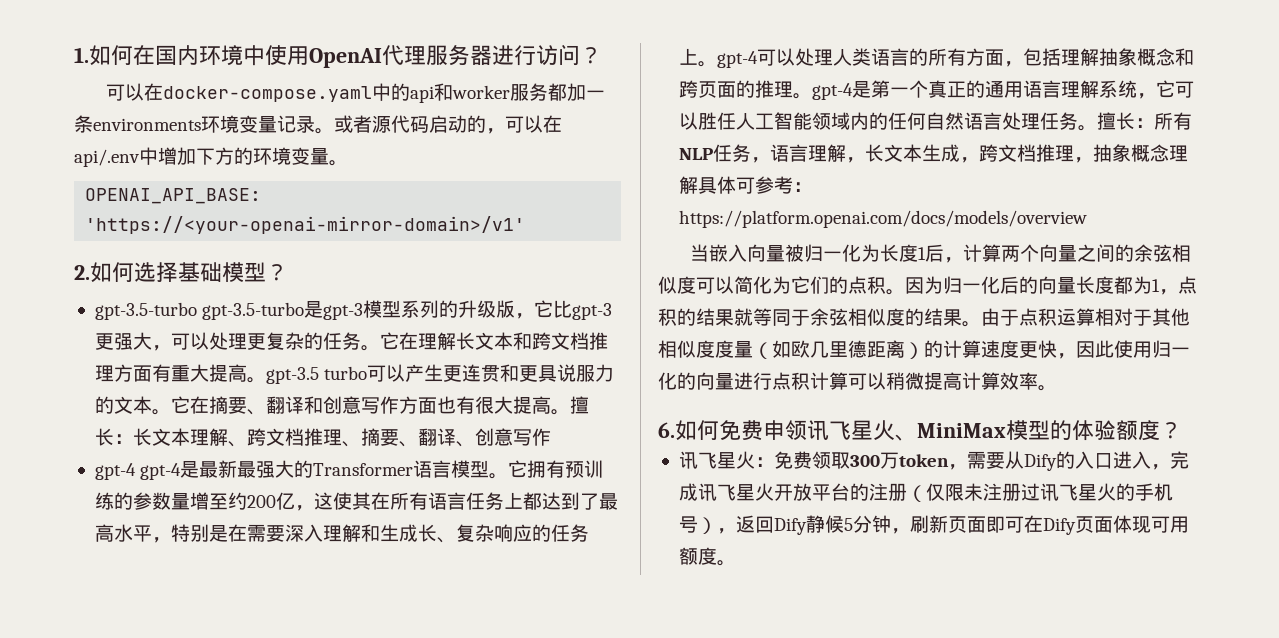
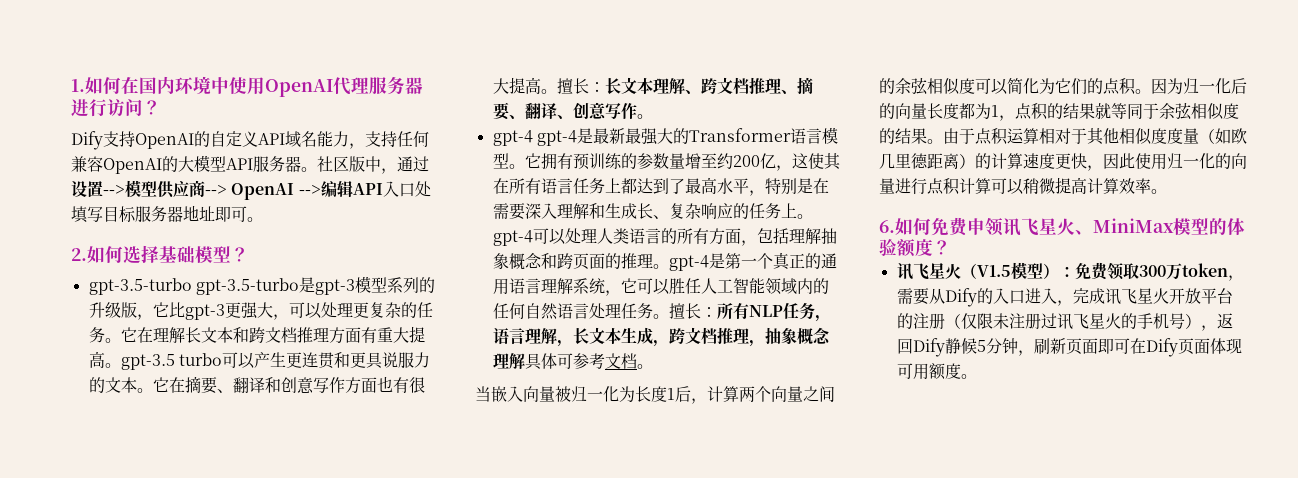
- 可以在docker-compose.yaml中的api和worker服务都加一条environments环境变量记录。或者源代码启动的，可以在api/.env中增加下方的环境变量。
- OPENAI_API_BASE: 'https://<your-openai-mirror-domain>/v1'
+ Dify支持OpenAI的自定义API域名能力，支持任何兼容OpenAI的大模型API服务器。社区版中，通过设置-->模型供应商--> OpenAI -->编辑API入口处填写目标服务器地址即可。
- 擅长：长文本理解、跨文档推理、摘要、翻译、创意写作
+ 擅长：长文本理解、跨文档推理、摘要、翻译、创意写作。
- 擅长：所有NLP任务，语言理解，长文本生成，跨文档推理，抽象概念理解具体可参考：https://platform.openai.com/docs/models/overview
+ 擅长：所有NLP任务，语言理解，长文本生成，跨文档推理，抽象概念理解具体可参考文档。
- 讯飞星火：免费领取300万token，需要从Dify的入口进入，完成讯飞星火开放平台的注册（仅限未注册过讯飞星火的手机号），返回Dify静候5分钟，刷新页面即可在Dify页面体现可用额度。
+ 讯飞星火（V1.5模型）：免费领取300万token，需要从Dify的入口进入，完成讯飞星火开放平台的注册（仅限未注册过讯飞星火的手机号），返回Dify静候5分钟，刷新页面即可在Dify页面体现可用额度。

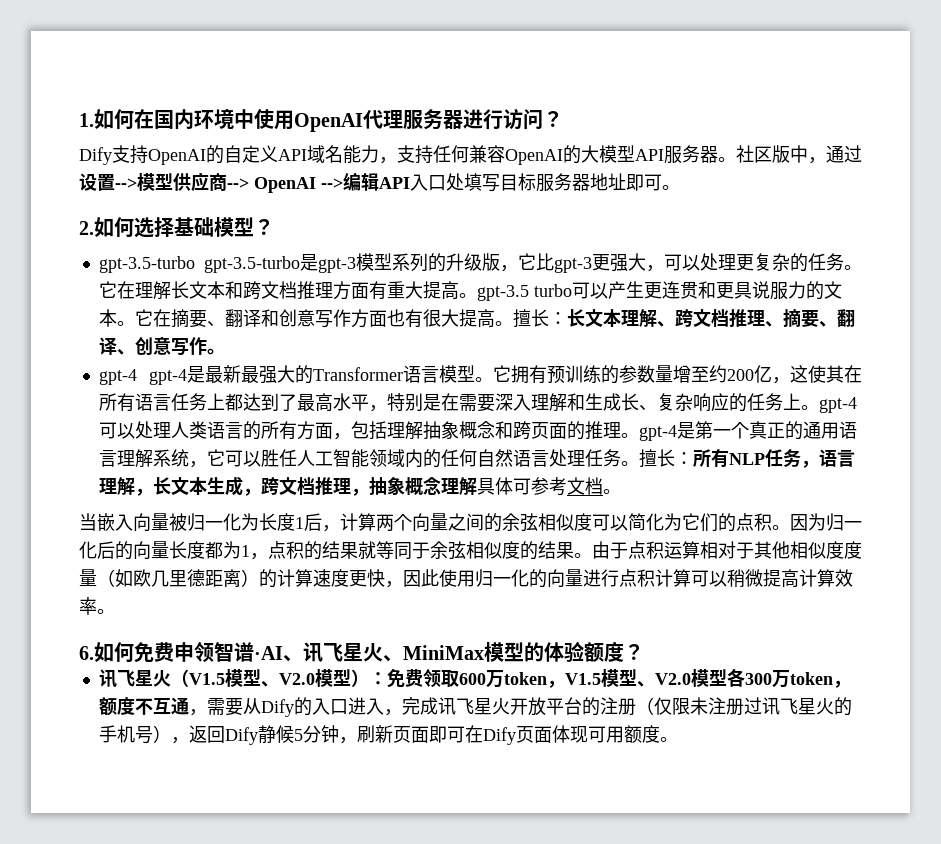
- 6.如何免费申领讯飞星火、MiniMax模型的体验额度？
+ 6.如何免费申领智谱·AI、讯飞星火、MiniMax模型的体验额度？
- 讯飞星火（V1.5模型）：免费领取300万token，需要从Dify的入口进入，完成讯飞星火开放平台的注册（仅限未注册过讯飞星火的手机号），返回Dify静候5分钟，刷新页面即可在Dify页面体现可用额度。
+ 讯飞星火（V1.5模型、V2.0模型）：免费领取600万token，V1.5模型、V2.0模型各300万token，额度不互通，需要从Dify的入口进入，完成讯飞星火开放平台的注册（仅限未注册过讯飞星火的手机号），返回Dify静候5分钟，刷新页面即可在Dify页面体现可用额度。

